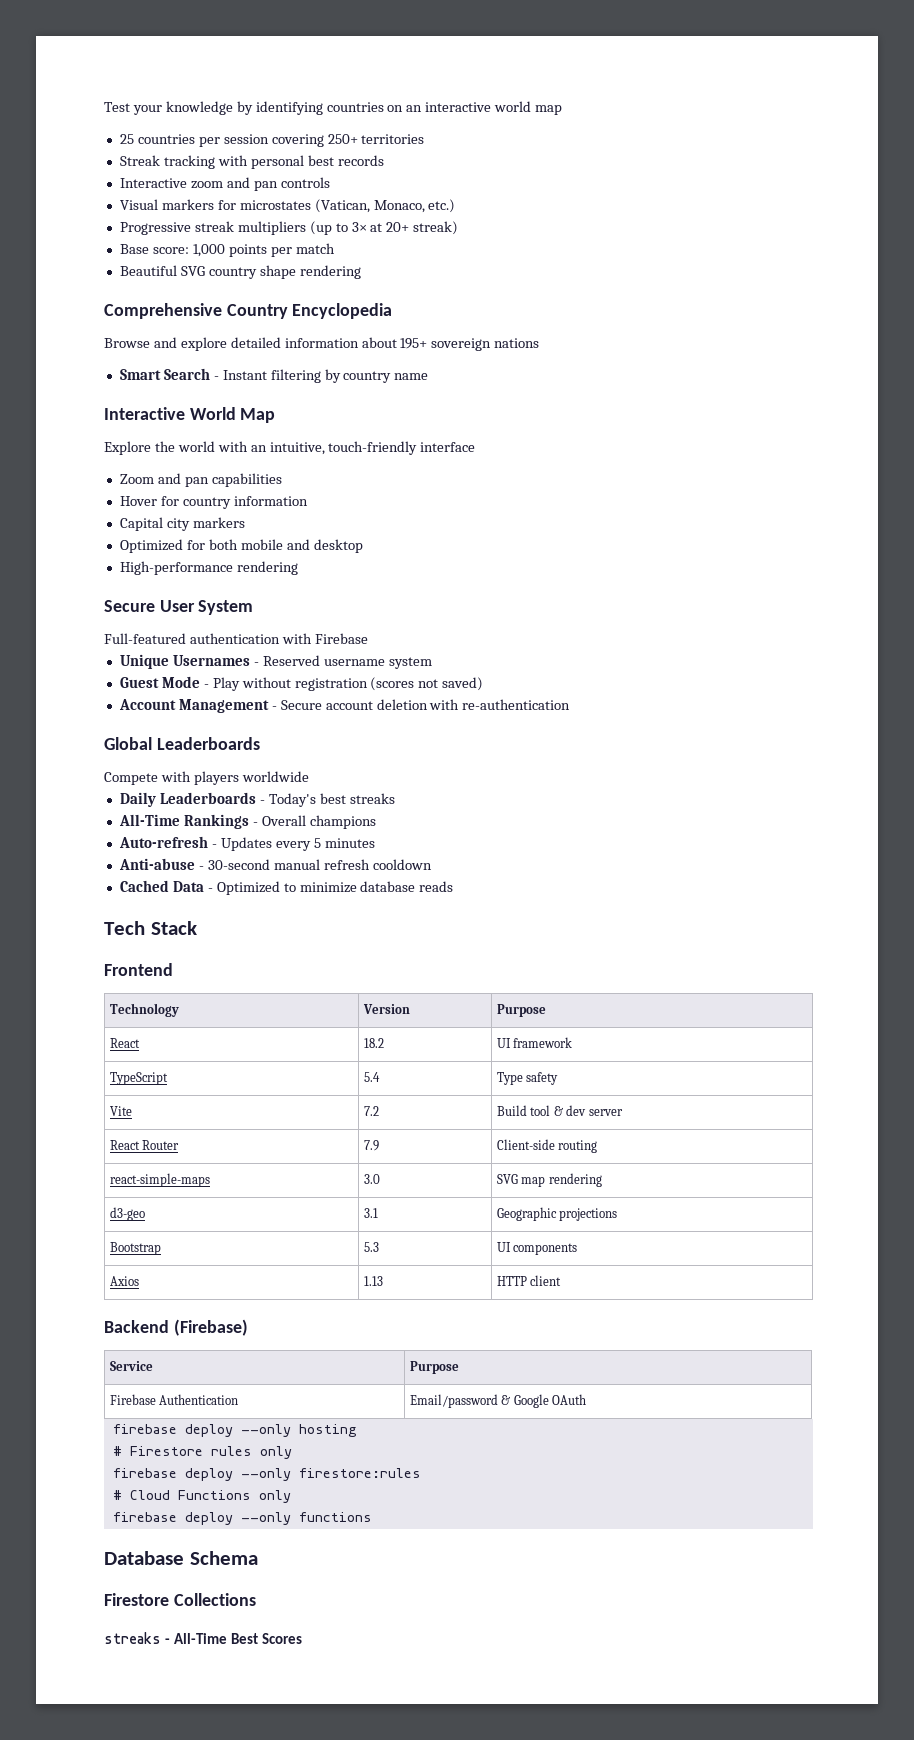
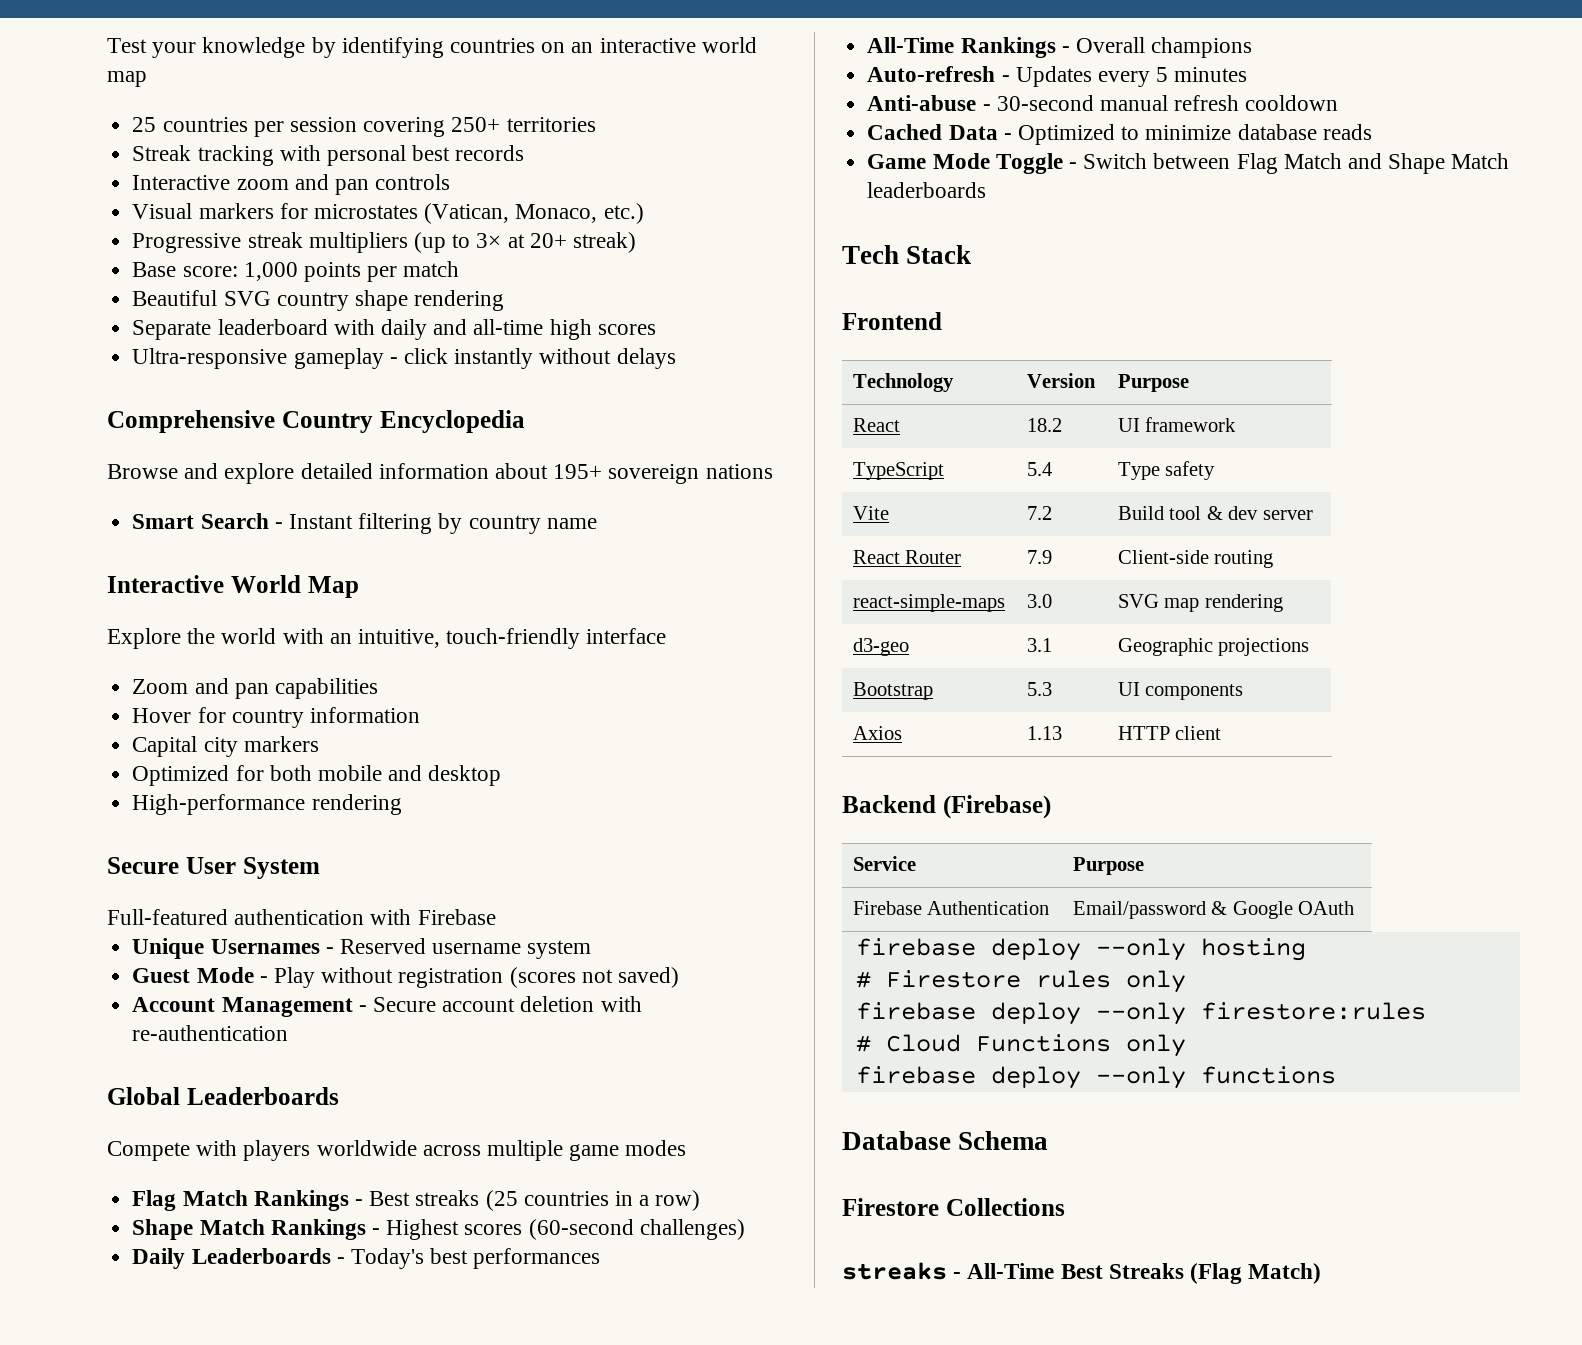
+ Separate leaderboard with daily and all-time high scores
+ Ultra-responsive gameplay - click instantly without delays
- Compete with players worldwide
+ Compete with players worldwide across multiple game modes
+ Flag Match Rankings - Best streaks (25 countries in a row)
+ Shape Match Rankings - Highest scores (60-second challenges)
- Daily Leaderboards - Today's best streaks
+ Daily Leaderboards - Today's best performances
+ Game Mode Toggle - Switch between Flag Match and Shape Match leaderboards
- streaks - All-Time Best Scores
+ streaks - All-Time Best Streaks (Flag Match)

